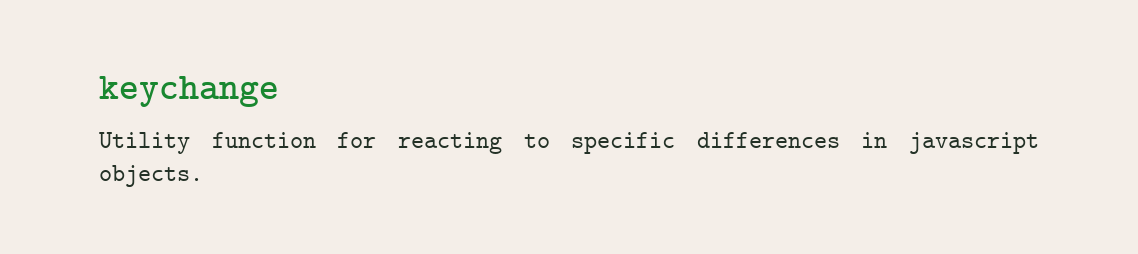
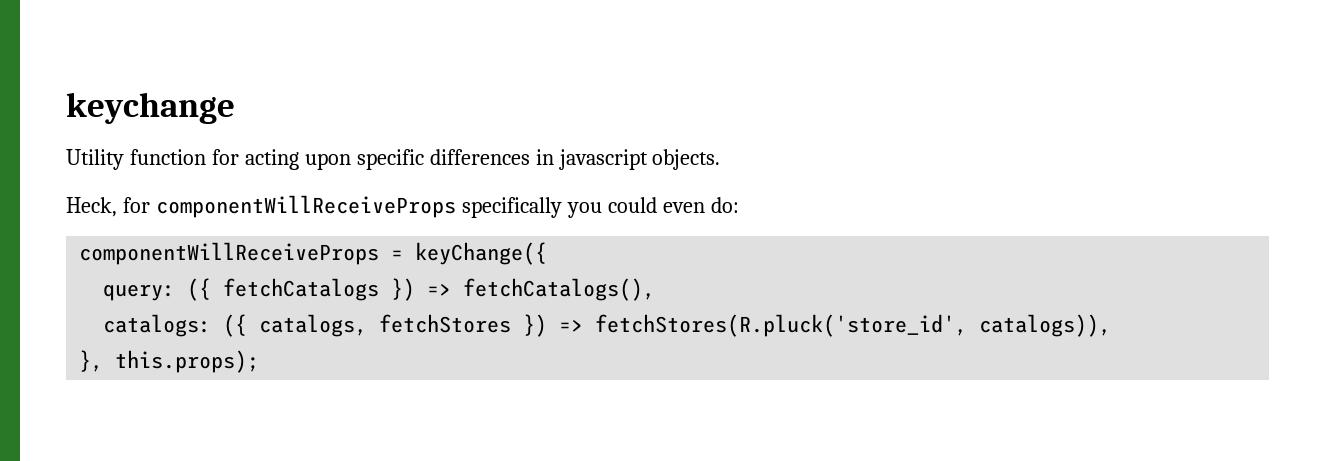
- Utility function for reacting to specific differences in javascript objects.
+ Utility function for acting upon specific differences in javascript objects.
+ Heck, for componentWillReceiveProps specifically you could even do:
+ componentWillReceiveProps = keyChange({
+ query: ({ fetchCatalogs }) => fetchCatalogs(),
+ catalogs: ({ catalogs, fetchStores }) => fetchStores(R.pluck('store_id', catalogs)),
+ }, this.props);

